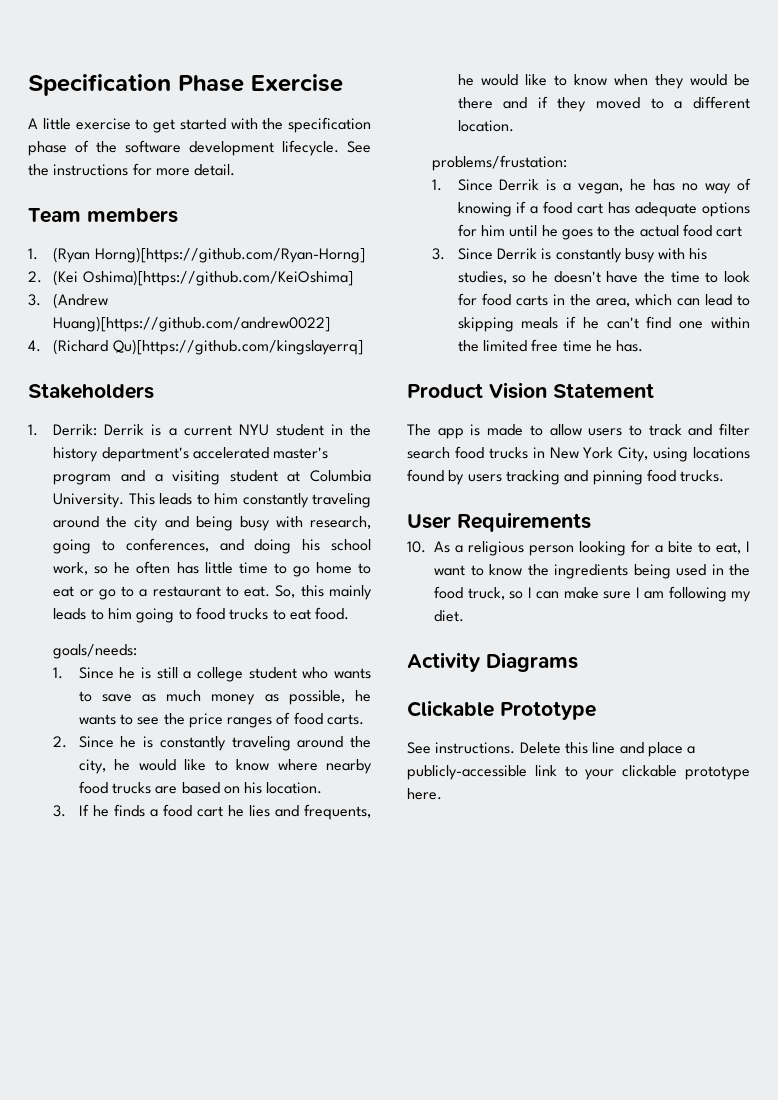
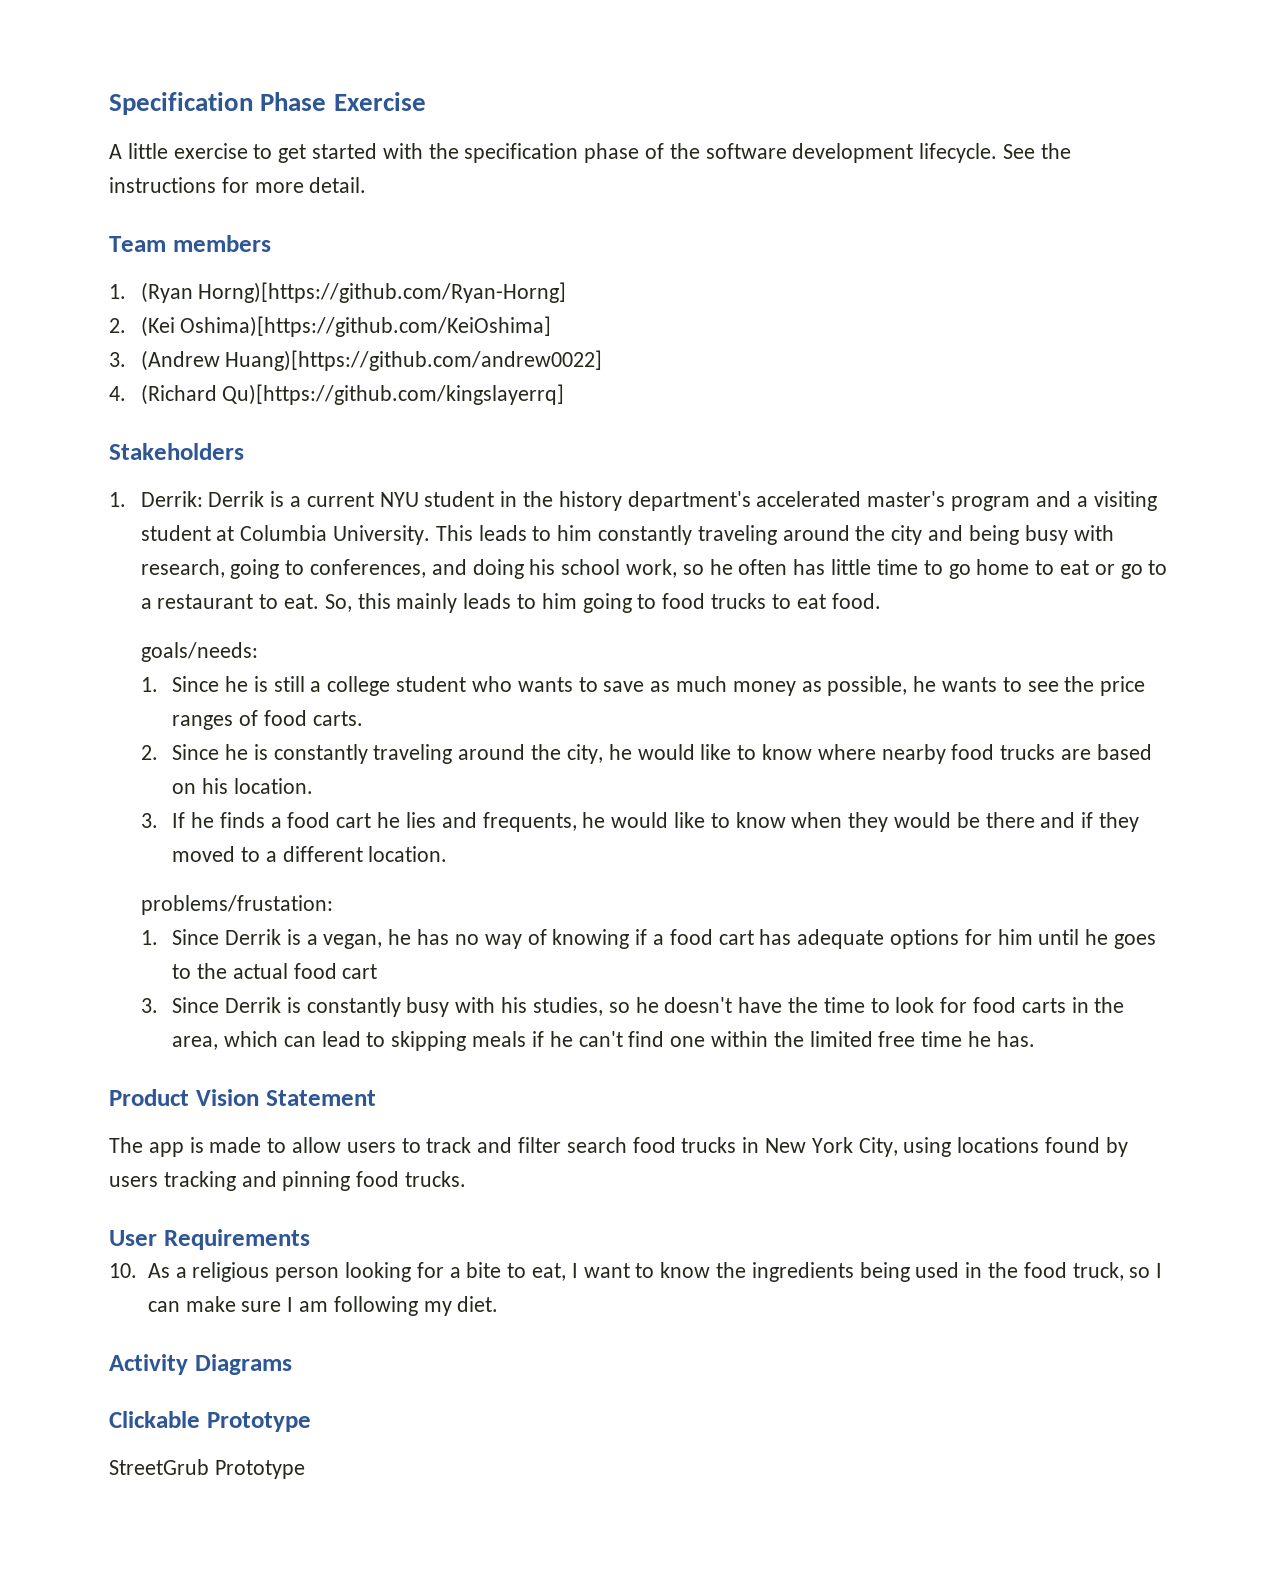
- See instructions. Delete this line and place a publicly-accessible link to your clickable prototype here.
+ StreetGrub Prototype

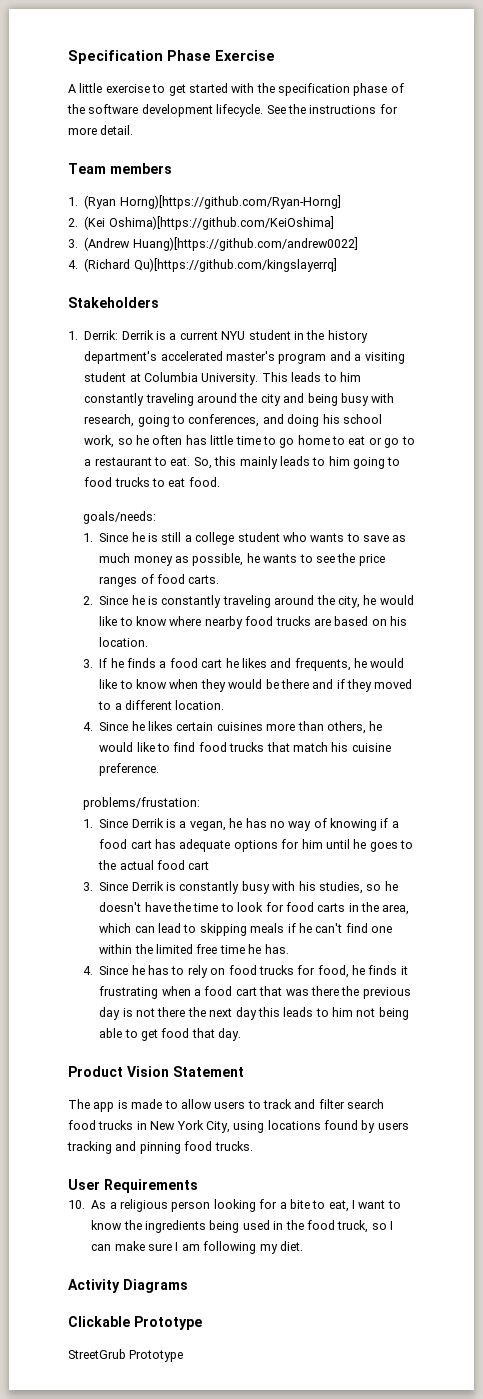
- 3. If he finds a food cart he lies and frequents, he would like to know when they would be there and if they moved to a different location.
+ 3. If he finds a food cart he likes and frequents, he would like to know when they would be there and if they moved to a different location.
+ 4. Since he likes certain cuisines more than others, he would like to find food trucks that match his cuisine preference.
+ 4. Since he has to rely on food trucks for food, he finds it frustrating when a food cart that was there the previous day is not there the next day this leads to him not being able to get food that day.

